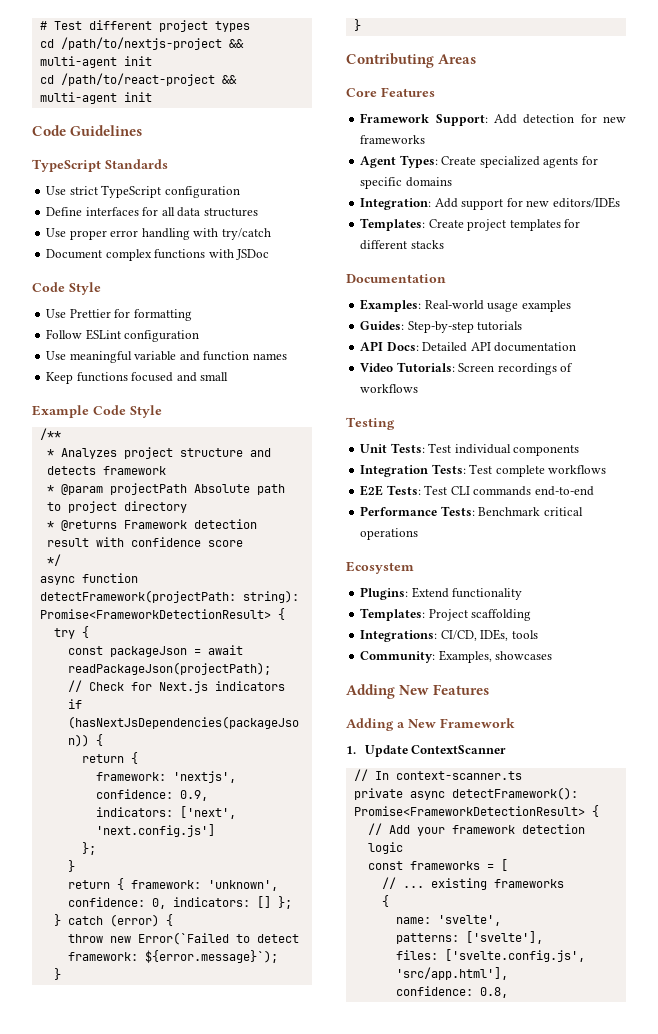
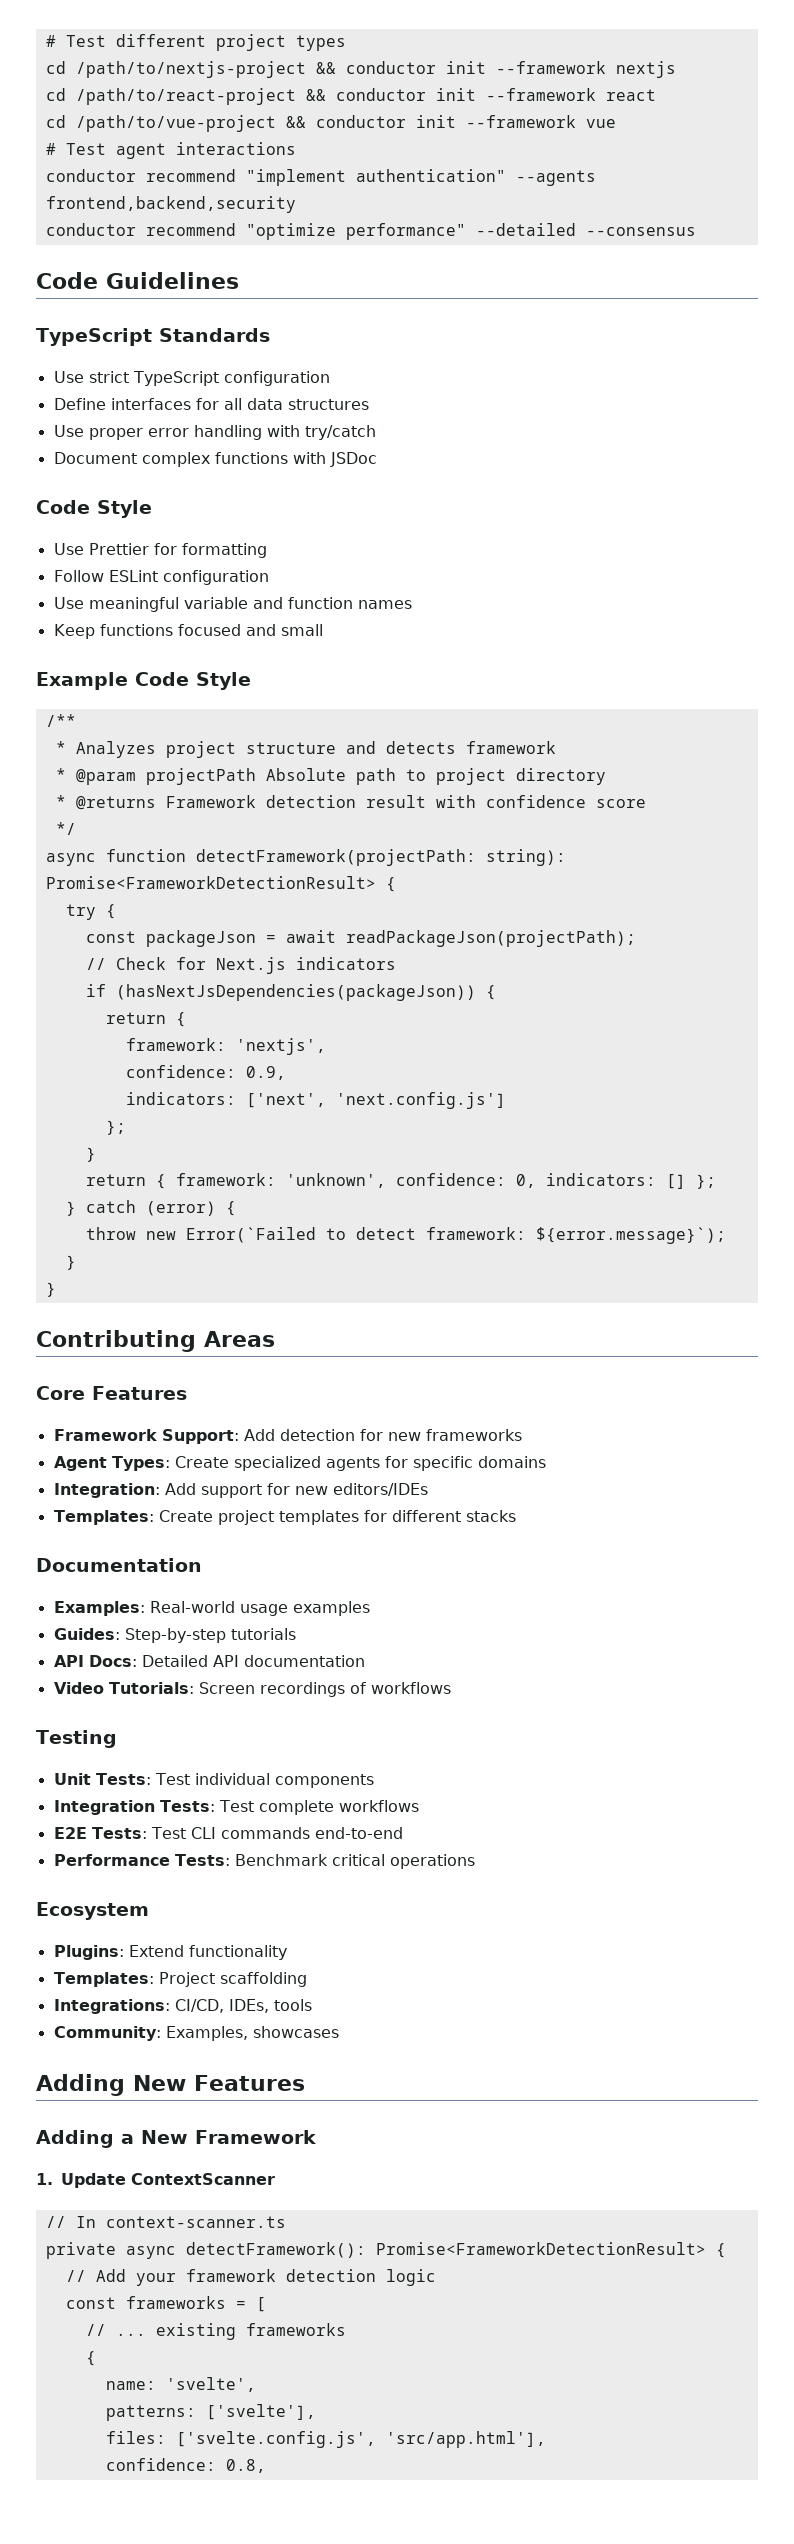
- cd /path/to/nextjs-project && multi-agent init
+ cd /path/to/nextjs-project && conductor init --framework nextjs
- cd /path/to/react-project && multi-agent init
+ cd /path/to/react-project && conductor init --framework react
+ cd /path/to/vue-project && conductor init --framework vue
+ # Test agent interactions
+ conductor recommend "implement authentication" --agents frontend,backend,security
+ conductor recommend "optimize performance" --detailed --consensus

